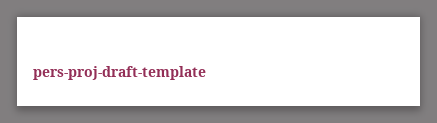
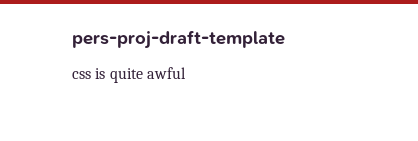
+ css is quite awful

